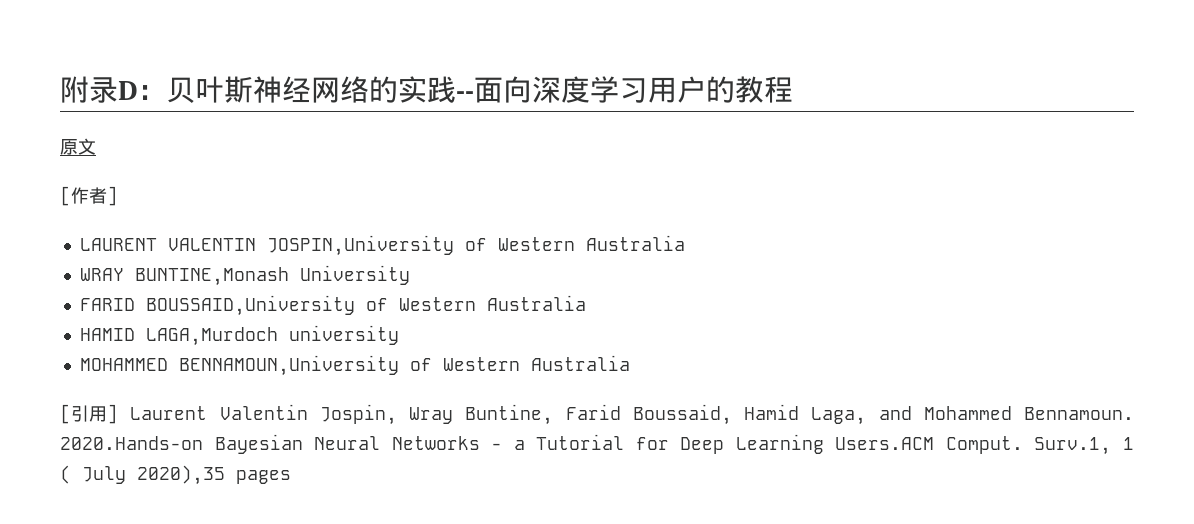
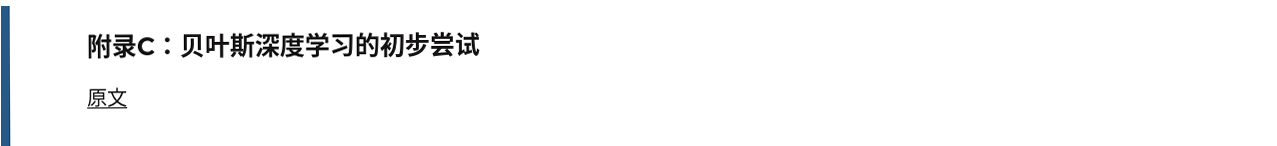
- 附录D：贝叶斯神经网络的实践--面向深度学习用户的教程
+ 附录C：贝叶斯深度学习的初步尝试
  原文
- [作者]
- LAURENT VALENTIN JOSPIN,University of Western Australia
- WRAY BUNTINE,Monash University
- FARID BOUSSAID,University of Western Australia
- HAMID LAGA,Murdoch university
- MOHAMMED BENNAMOUN,University of Western Australia
- [引用] Laurent Valentin Jospin, Wray Buntine, Farid Boussaid, Hamid Laga, and Mohammed Bennamoun. 2020.Hands-on Bayesian Neural Networks - a Tutorial for Deep Learning Users.ACM Comput. Surv.1, 1 ( July 2020),35 pages

